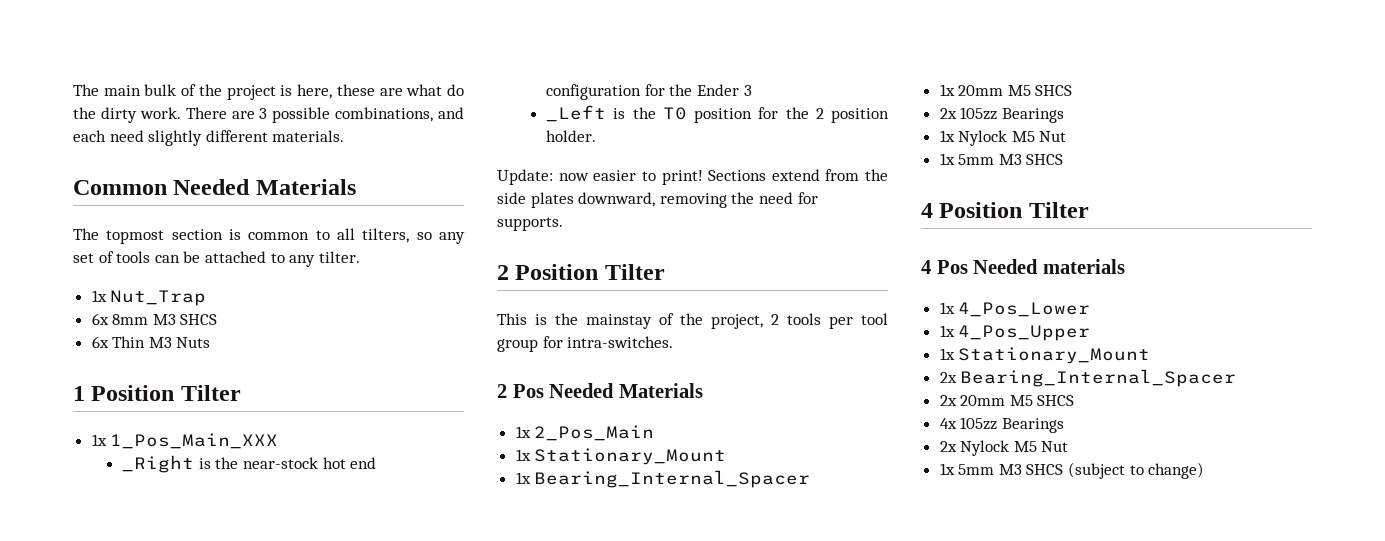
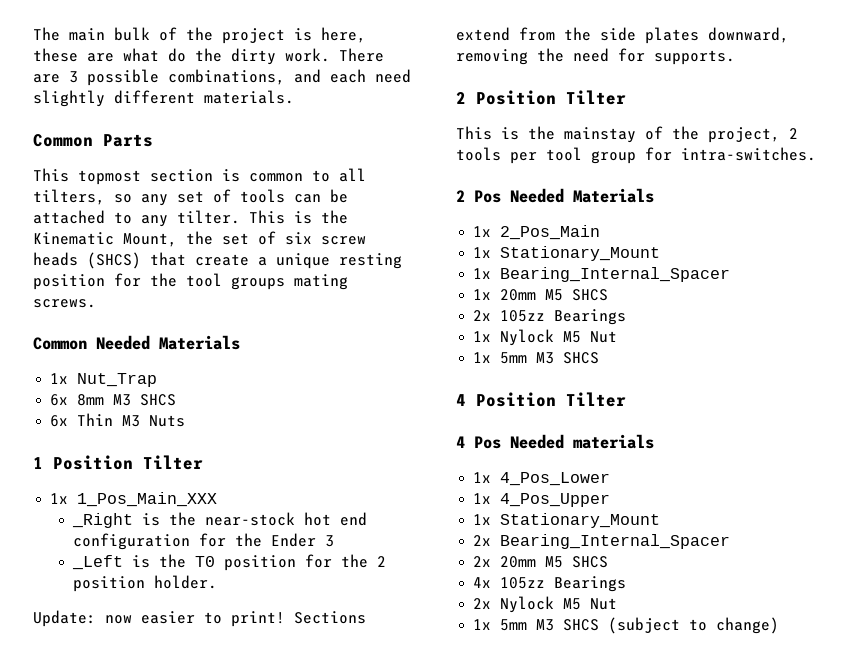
+ Common Parts
+ This topmost section is common to all tilters, so any set of tools can be attached to any tilter. This is the Kinematic Mount, the set of six screw heads (SHCS) that create a unique resting position for the tool groups mating screws.
  Common Needed Materials
- The topmost section is common to all tilters, so any set of tools can be attached to any tilter.

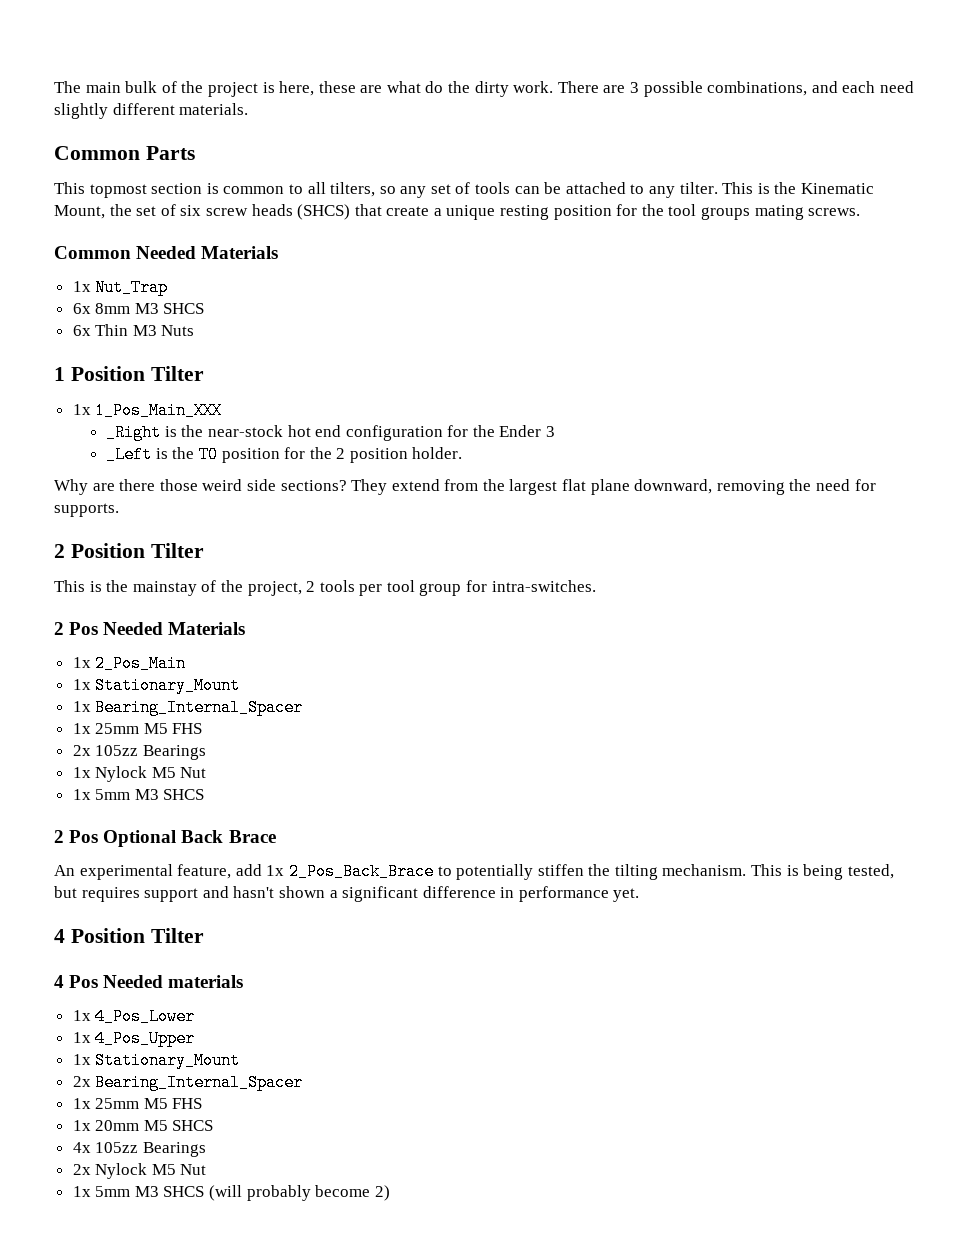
- Update: now easier to print! Sections extend from the side plates downward, removing the need for supports.
+ Why are there those weird side sections? They extend from the largest flat plane downward, removing the need for supports.
  1x Bearing_Internal_Spacer
- 1x 20mm M5 SHCS
+ 1x 25mm M5 FHS
+ 2 Pos Optional Back Brace
+ An experimental feature, add 1x 2_Pos_Back_Brace to potentially stiffen the tilting mechanism. This is being tested, but requires support and hasn't shown a significant difference in performance yet.
  2x Bearing_Internal_Spacer
- 2x 20mm M5 SHCS
+ 1x 25mm M5 FHS
+ 1x 20mm M5 SHCS
- 1x 5mm M3 SHCS (subject to change)
+ 1x 5mm M3 SHCS (will probably become 2)

